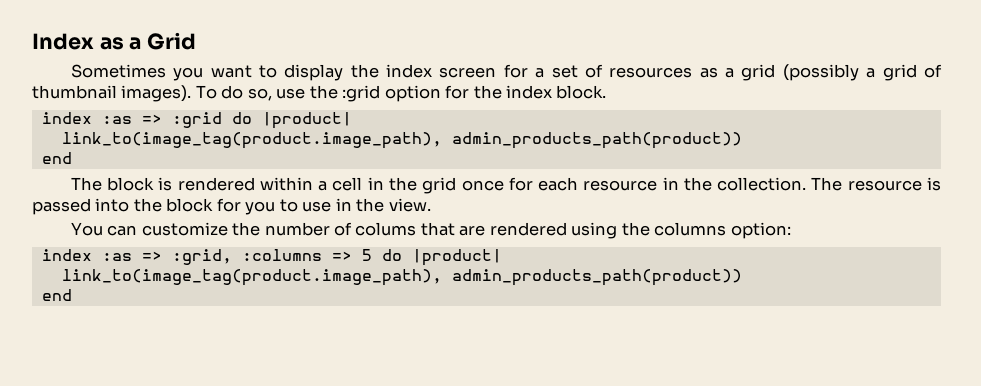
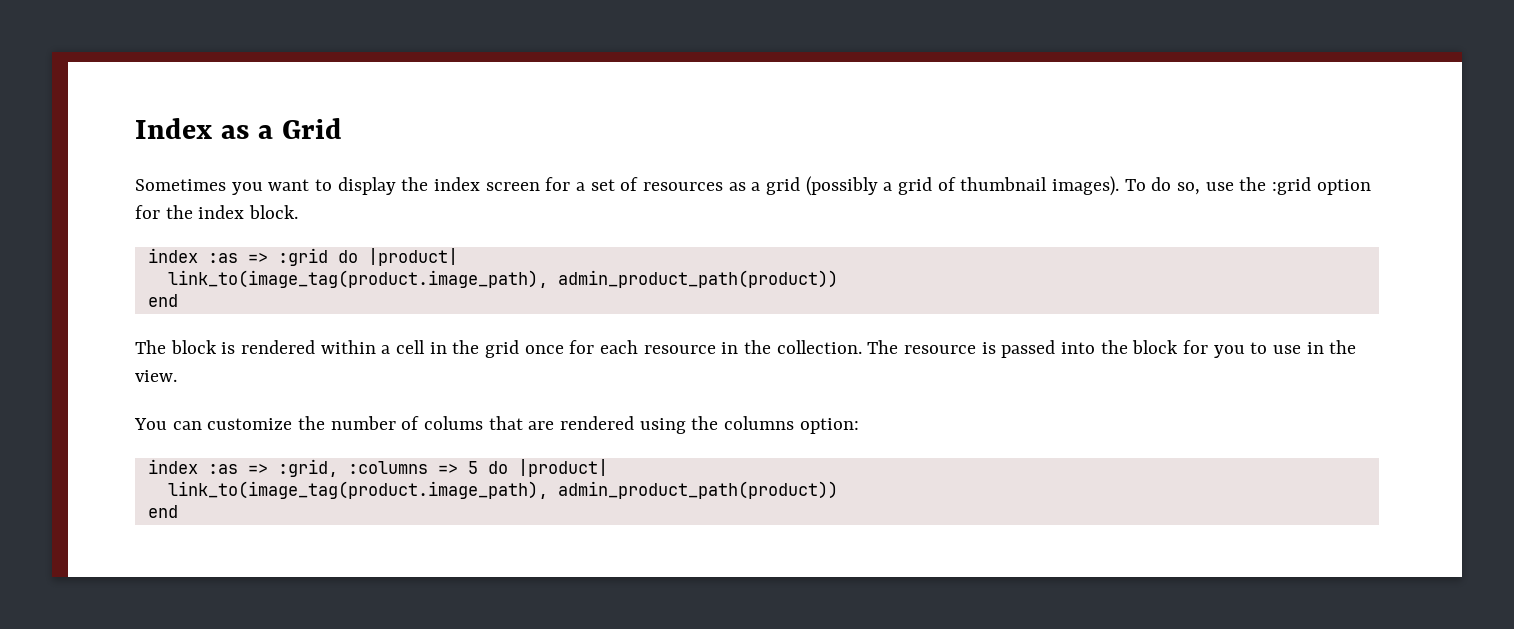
  index :as => :grid do |product|
- link_to(image_tag(product.image_path), admin_products_path(product))
+ link_to(image_tag(product.image_path), admin_product_path(product))
  index :as => :grid, :columns => 5 do |product|
- link_to(image_tag(product.image_path), admin_products_path(product))
+ link_to(image_tag(product.image_path), admin_product_path(product))

